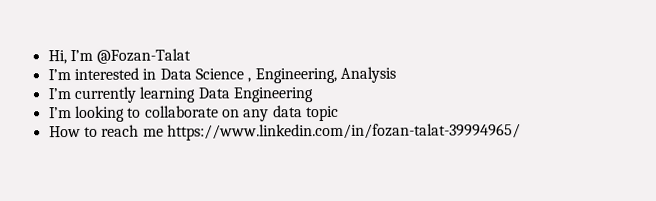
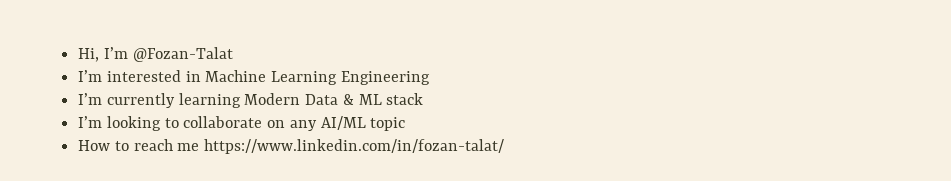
- I’m interested in Data Science , Engineering, Analysis
- I’m currently learning Data Engineering
+ I’m interested in Machine Learning Engineering
+ I’m currently learning Modern Data & ML stack
- I’m looking to collaborate on any data topic
+ I’m looking to collaborate on any AI/ML topic
- How to reach me https://www.linkedin.com/in/fozan-talat-39994965/
+ How to reach me https://www.linkedin.com/in/fozan-talat/

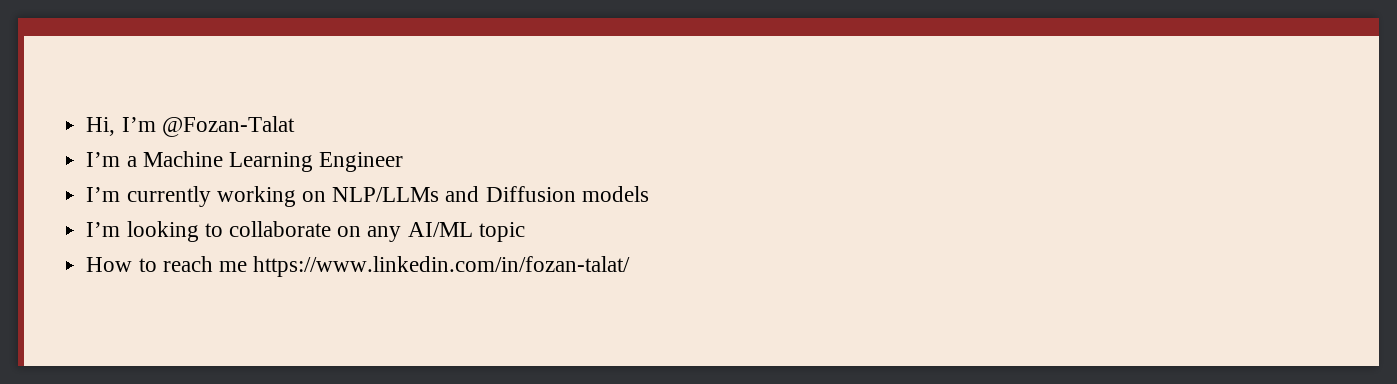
- I’m interested in Machine Learning Engineering
+ I’m a Machine Learning Engineer
- I’m currently learning Modern Data & ML stack
+ I’m currently working on NLP/LLMs and Diffusion models

